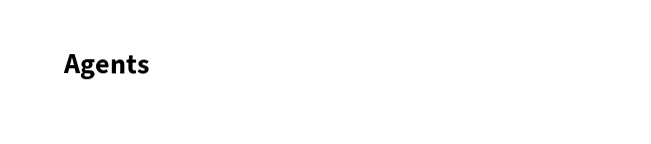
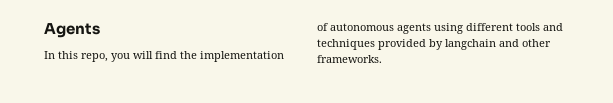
+ In this repo, you will find the implementation of autonomous agents using different tools and techniques provided by langchain and other frameworks.

